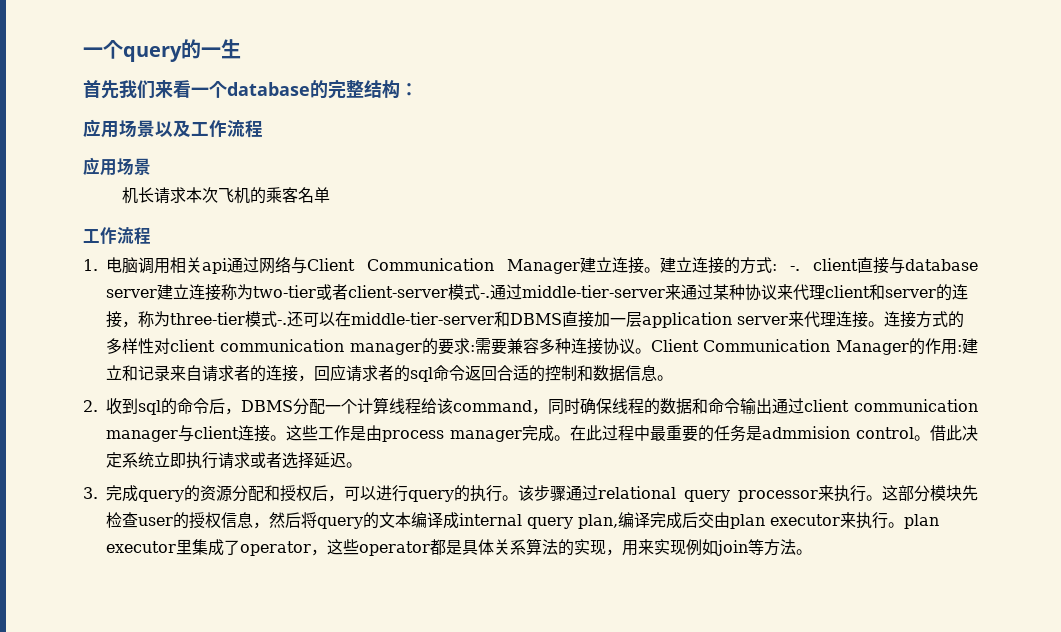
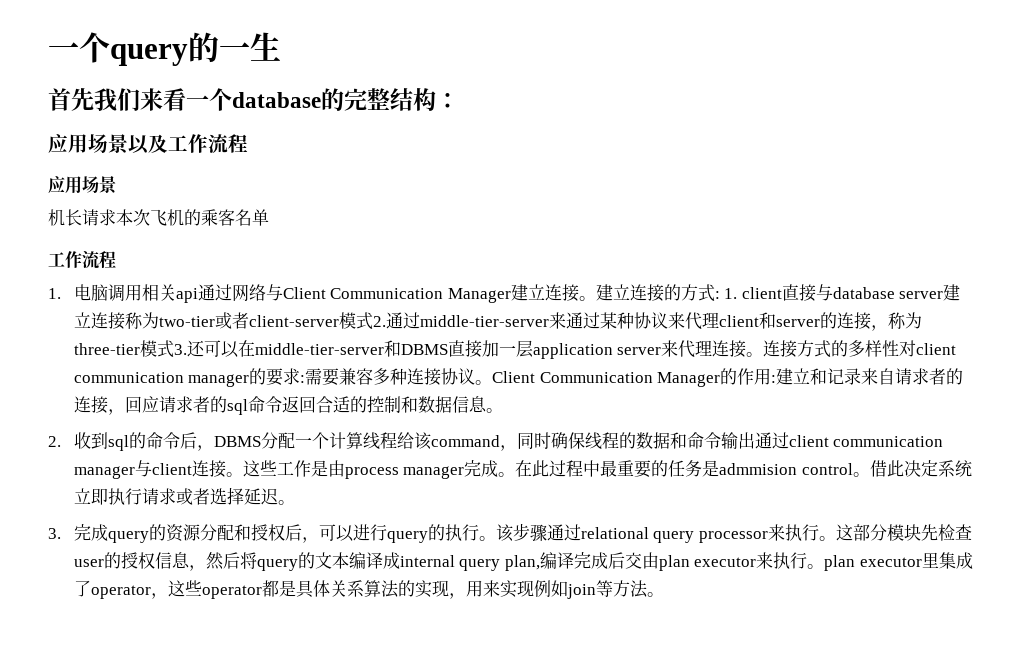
- 建立连接的方式: -. client直接与database server建立连接称为two-tier或者client-server模式-.通过middle-tier-server来通过某种协议来代理client和server的连接，称为three-tier模式-.还可以在middle-tier-server和DBMS直接加一层application server来代理连接。
+ 建立连接的方式: 1. client直接与database server建立连接称为two-tier或者client-server模式2.通过middle-tier-server来通过某种协议来代理client和server的连接，称为three-tier模式3.还可以在middle-tier-server和DBMS直接加一层application server来代理连接。

